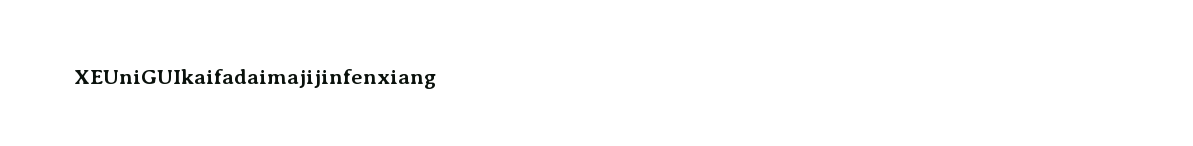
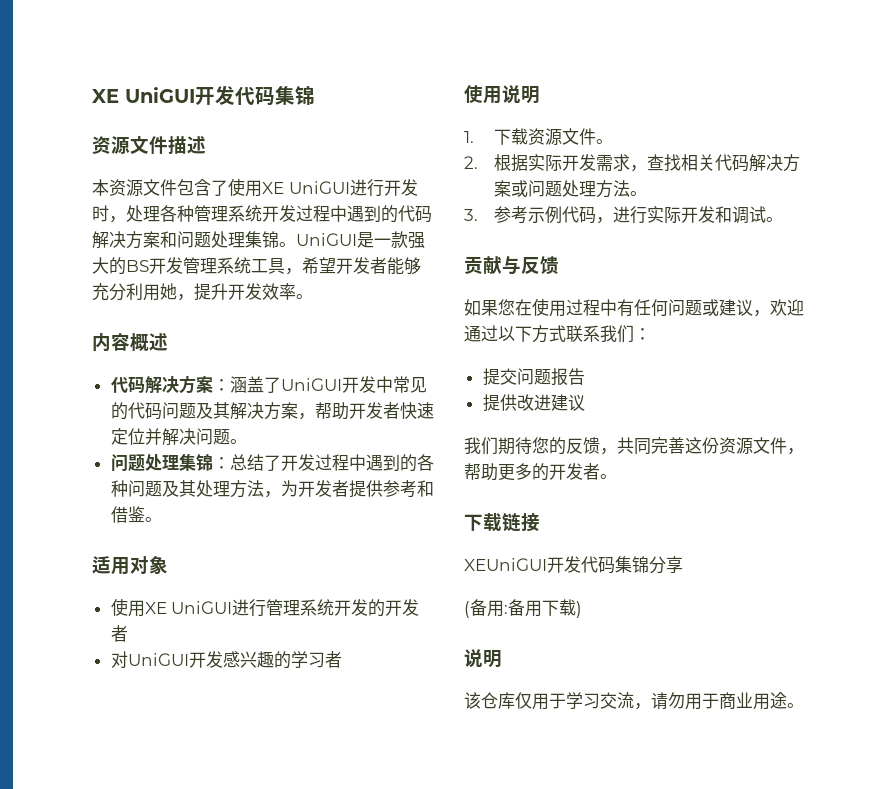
- XEUniGUIkaifadaimajijinfenxiang
+ XE UniGUI开发代码集锦
+ 资源文件描述
+ 本资源文件包含了使用XE UniGUI进行开发时，处理各种管理系统开发过程中遇到的代码解决方案和问题处理集锦。UniGUI是一款强大的BS开发管理系统工具，希望开发者能够充分利用她，提升开发效率。
+ 内容概述
+ 代码解决方案：涵盖了UniGUI开发中常见的代码问题及其解决方案，帮助开发者快速定位并解决问题。
+ 问题处理集锦：总结了开发过程中遇到的各种问题及其处理方法，为开发者提供参考和借鉴。
+ 适用对象
+ 使用XE UniGUI进行管理系统开发的开发者
+ 对UniGUI开发感兴趣的学习者
+ 使用说明
+ 1.下载资源文件。
+ 2.根据实际开发需求，查找相关代码解决方案或问题处理方法。
+ 3.参考示例代码，进行实际开发和调试。
+ 贡献与反馈
+ 如果您在使用过程中有任何问题或建议，欢迎通过以下方式联系我们：
+ 提交问题报告
+ 提供改进建议
+ 我们期待您的反馈，共同完善这份资源文件，帮助更多的开发者。
+ 下载链接
+ XEUniGUI开发代码集锦分享
+ (备用:备用下载)
+ 说明
+ 该仓库仅用于学习交流，请勿用于商业用途。

